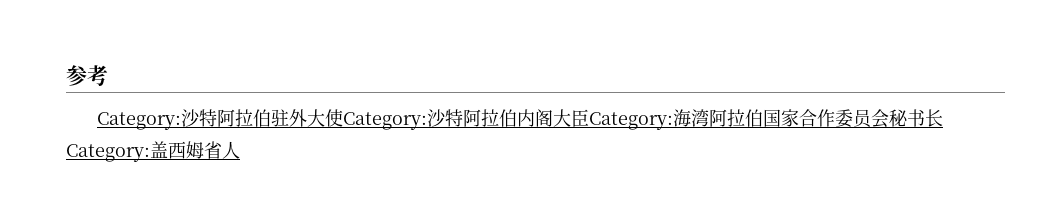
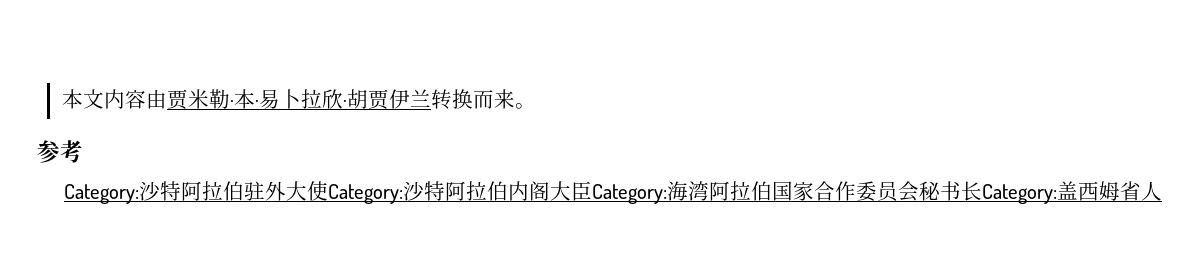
+ 本文内容由贾米勒·本·易卜拉欣·胡贾伊兰转换而来。

